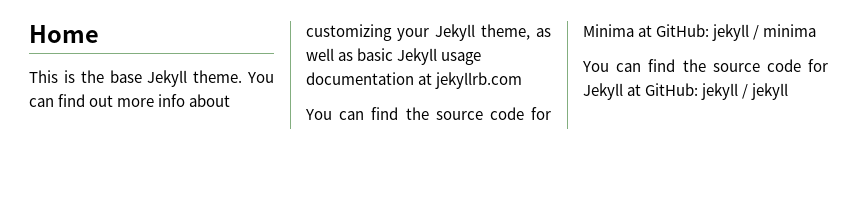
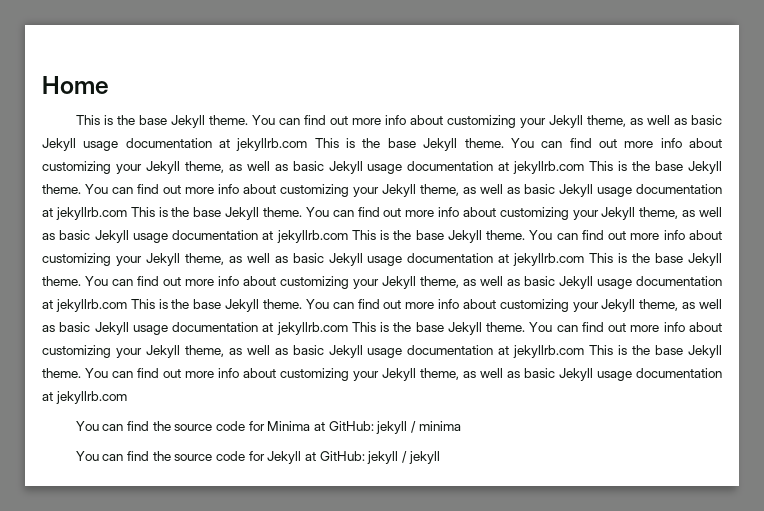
- You can find out more info about customizing your Jekyll theme, as well as basic Jekyll usage documentation at jekyllrb.com
+ You can find out more info about customizing your Jekyll theme, as well as basic Jekyll usage documentation at jekyllrb.com This is the base Jekyll theme. You can find out more info about customizing your Jekyll theme, as well as basic Jekyll usage documentation at jekyllrb.com This is the base Jekyll theme. You can find out more info about customizing your Jekyll theme, as well as basic Jekyll usage documentation at jekyllrb.com This is the base Jekyll theme. You can find out more info about customizing your Jekyll theme, as well as basic Jekyll usage documentation at jekyllrb.com This is the base Jekyll theme. You can find out more info about customizing your Jekyll theme, as well as basic Jekyll usage documentation at jekyllrb.com This is the base Jekyll theme. You can find out more info about customizing your Jekyll theme, as well as basic Jekyll usage documentation at jekyllrb.com This is the base Jekyll theme. You can find out more info about customizing your Jekyll theme, as well as basic Jekyll usage documentation at jekyllrb.com This is the base Jekyll theme. You can find out more info about customizing your Jekyll theme, as well as basic Jekyll usage documentation at jekyllrb.com This is the base Jekyll theme. You can find out more info about customizing your Jekyll theme, as well as basic Jekyll usage documentation at jekyllrb.com

